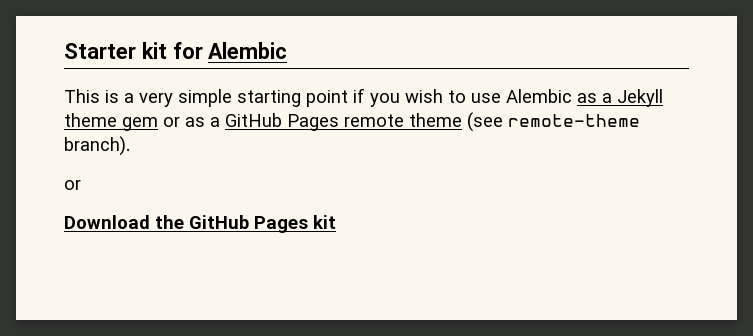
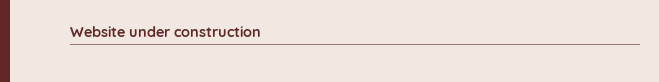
- Starter kit for Alembic
- This is a very simple starting point if you wish to use Alembic as a Jekyll theme gem or as a GitHub Pages remote theme (see remote-theme branch).
- or
- Download the GitHub Pages kit
+ Website under construction

